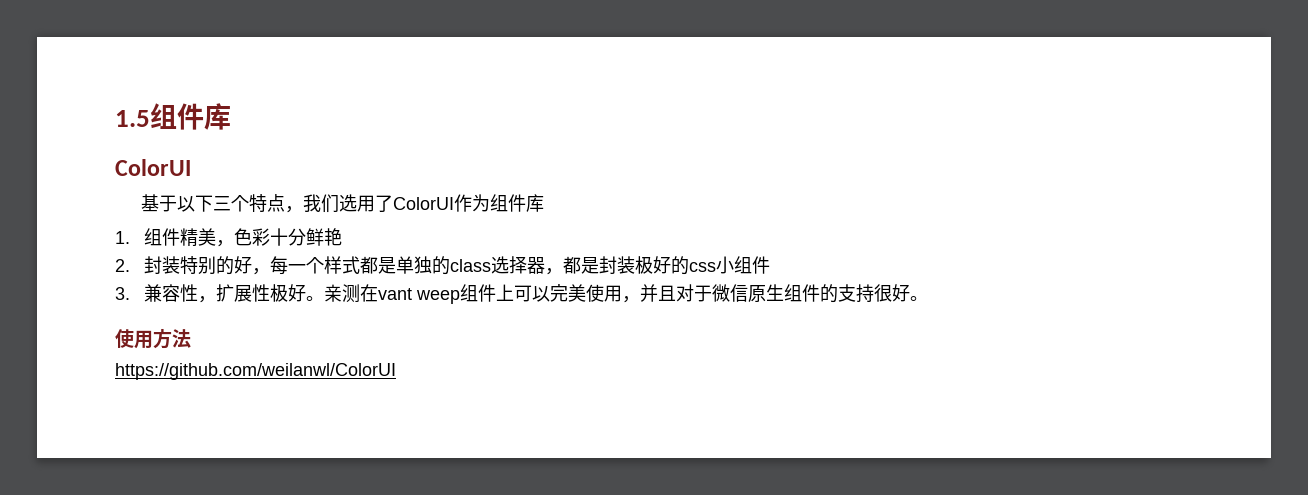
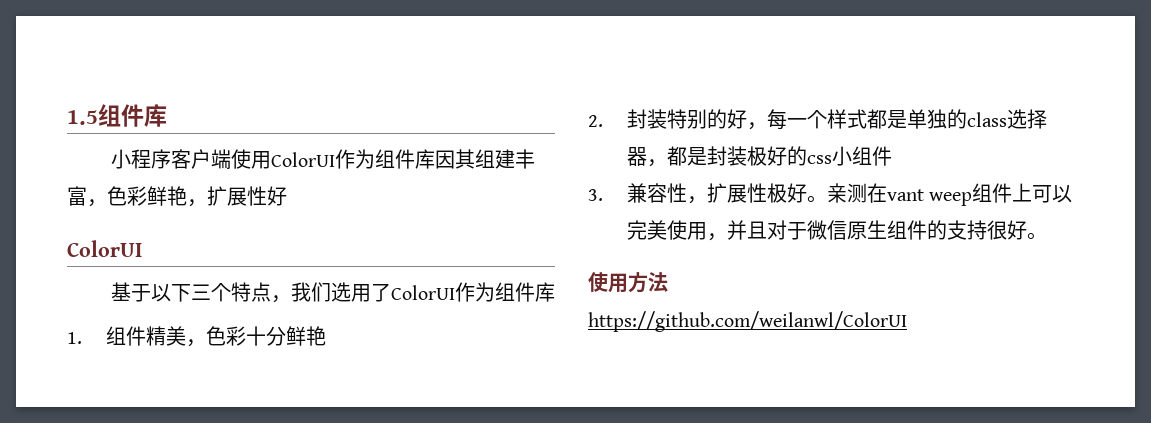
+ 小程序客户端使用ColorUI作为组件库因其组建丰富，色彩鲜艳，扩展性好

